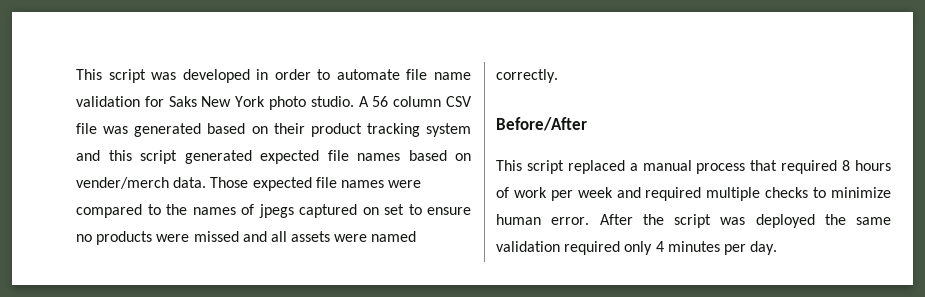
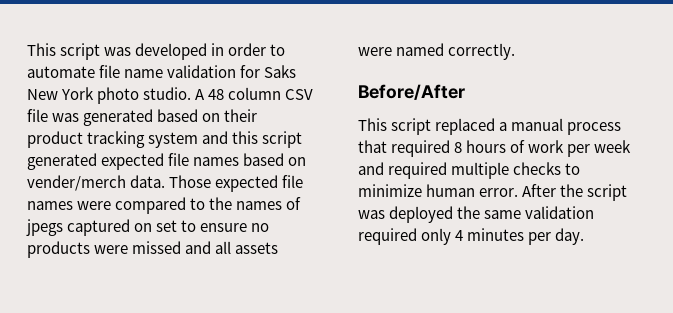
- A 56 column CSV file was generated based on their product tracking system and this script generated expected file names based on vender/merch data.
+ A 48 column CSV file was generated based on their product tracking system and this script generated expected file names based on vender/merch data.

